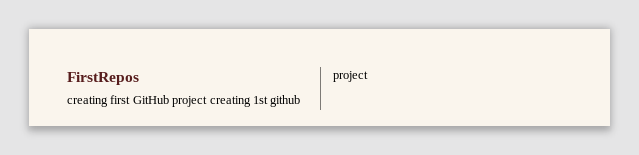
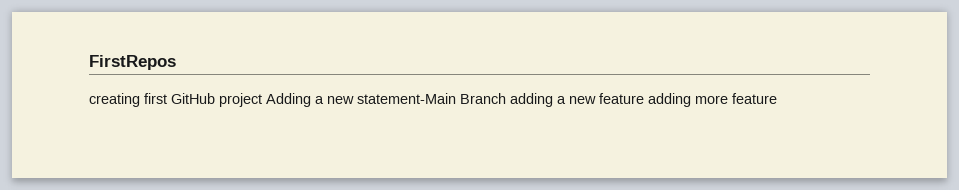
- creating first GitHub project creating 1st github project
+ creating first GitHub project Adding a new statement-Main Branch adding a new feature adding more feature

